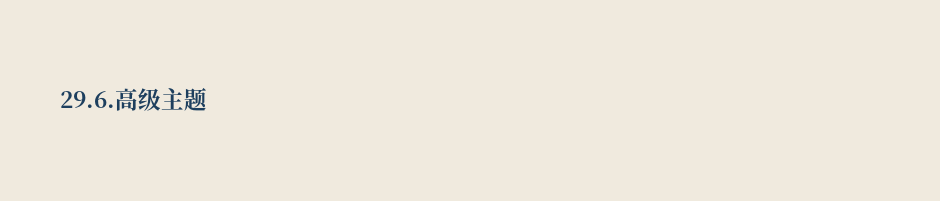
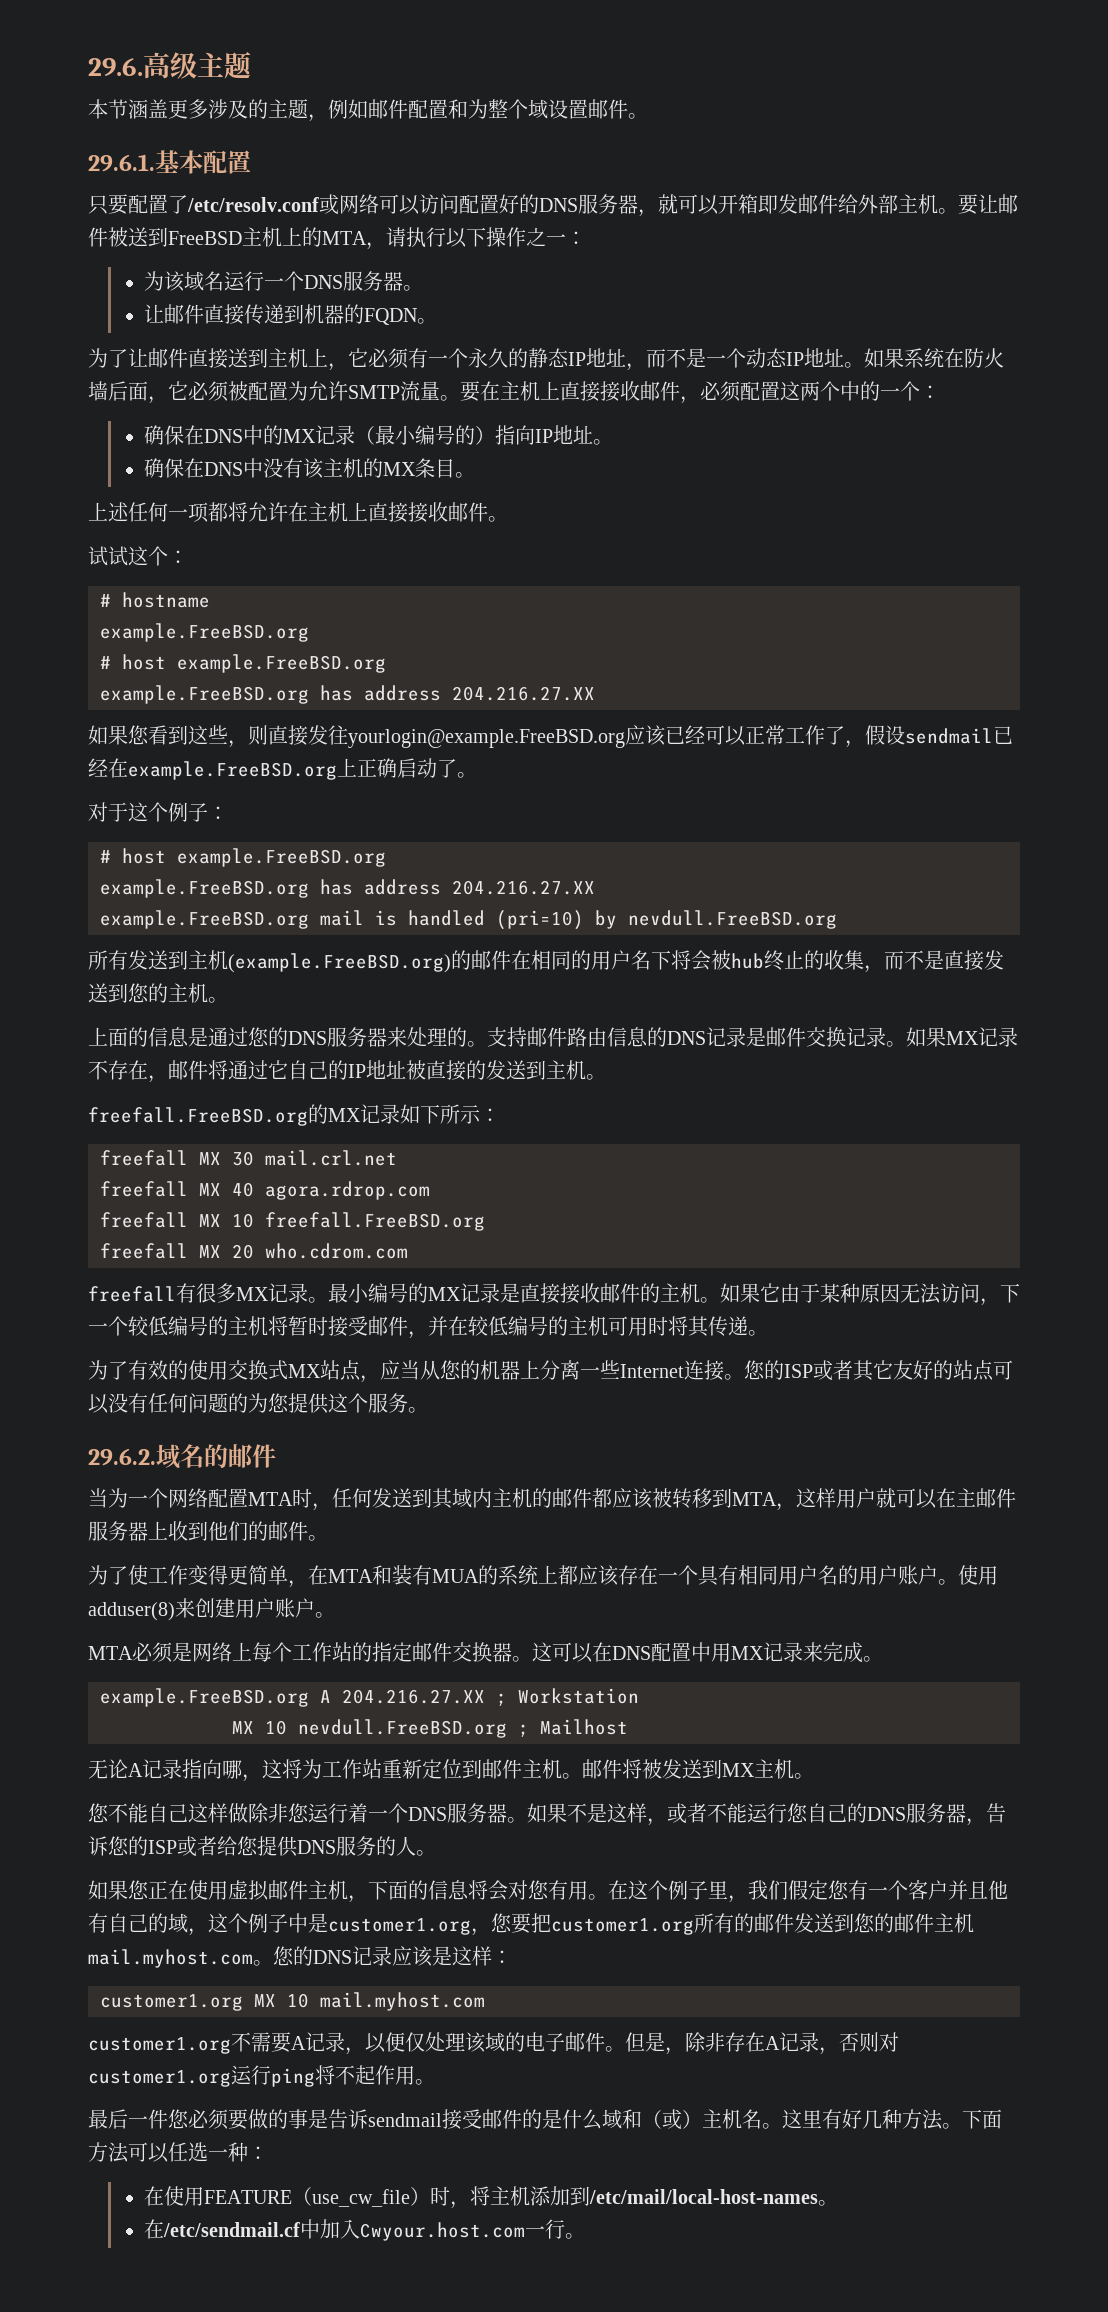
+ 本节涵盖更多涉及的主题，例如邮件配置和为整个域设置邮件。
+ 29.6.1.基本配置
+ 只要配置了/etc/resolv.conf或网络可以访问配置好的DNS服务器，就可以开箱即发邮件给外部主机。要让邮件被送到FreeBSD主机上的MTA，请执行以下操作之一：
+ 为该域名运行一个DNS服务器。
+ 让邮件直接传递到机器的FQDN。
+ 为了让邮件直接送到主机上，它必须有一个永久的静态IP地址，而不是一个动态IP地址。如果系统在防火墙后面，它必须被配置为允许SMTP流量。要在主机上直接接收邮件，必须配置这两个中的一个：
+ 确保在DNS中的MX记录（最小编号的）指向IP地址。
+ 确保在DNS中没有该主机的MX条目。
+ 上述任何一项都将允许在主机上直接接收邮件。
+ 试试这个：
+ # hostname
+ example.FreeBSD.org
+ # host example.FreeBSD.org
+ example.FreeBSD.org has address 204.216.27.XX
+ 如果您看到这些，则直接发往yourlogin@example.FreeBSD.org应该已经可以正常工作了，假设sendmail已经在example.FreeBSD.org上正确启动了。
+ 对于这个例子：
+ # host example.FreeBSD.org
+ example.FreeBSD.org has address 204.216.27.XX
+ example.FreeBSD.org mail is handled (pri=10) by nevdull.FreeBSD.org
+ 所有发送到主机(example.FreeBSD.org)的邮件在相同的用户名下将会被hub终止的收集，而不是直接发送到您的主机。
+ 上面的信息是通过您的DNS服务器来处理的。支持邮件路由信息的DNS记录是邮件交换记录。如果MX记录不存在，邮件将通过它自己的IP地址被直接的发送到主机。
+ freefall.FreeBSD.org的MX记录如下所示：
+ freefall MX 30 mail.crl.net
+ freefall MX 40 agora.rdrop.com
+ freefall MX 10 freefall.FreeBSD.org
+ freefall MX 20 who.cdrom.com
+ freefall有很多MX记录。最小编号的MX记录是直接接收邮件的主机。如果它由于某种原因无法访问，下一个较低编号的主机将暂时接受邮件，并在较低编号的主机可用时将其传递。
+ 为了有效的使用交换式MX站点，应当从您的机器上分离一些Internet连接。您的ISP或者其它友好的站点可以没有任何问题的为您提供这个服务。
+ 29.6.2.域名的邮件
+ 当为一个网络配置MTA时，任何发送到其域内主机的邮件都应该被转移到MTA，这样用户就可以在主邮件服务器上收到他们的邮件。
+ 为了使工作变得更简单，在MTA和装有MUA的系统上都应该存在一个具有相同用户名的用户账户。使用adduser(8)来创建用户账户。
+ MTA必须是网络上每个工作站的指定邮件交换器。这可以在DNS配置中用MX记录来完成。
+ example.FreeBSD.org A 204.216.27.XX ; Workstation
+ MX 10 nevdull.FreeBSD.org ; Mailhost
+ 无论A记录指向哪，这将为工作站重新定位到邮件主机。邮件将被发送到MX主机。
+ 您不能自己这样做除非您运行着一个DNS服务器。如果不是这样，或者不能运行您自己的DNS服务器，告诉您的ISP或者给您提供DNS服务的人。
+ 如果您正在使用虚拟邮件主机，下面的信息将会对您有用。在这个例子里，我们假定您有一个客户并且他有自己的域，这个例子中是customer1.org，您要把customer1.org所有的邮件发送到您的邮件主机mail.myhost.com。您的DNS记录应该是这样：
+ customer1.org MX 10 mail.myhost.com
+ customer1.org不需要A记录，以便仅处理该域的电子邮件。但是，除非存在A记录，否则对customer1.org运行ping将不起作用。
+ 最后一件您必须要做的事是告诉sendmail接受邮件的是什么域和（或）主机名。这里有好几种方法。下面方法可以任选一种：
+ 在使用FEATURE（use_cw_file）时，将主机添加到/etc/mail/local-host-names。
+ 在/etc/sendmail.cf中加入Cwyour.host.com一行。

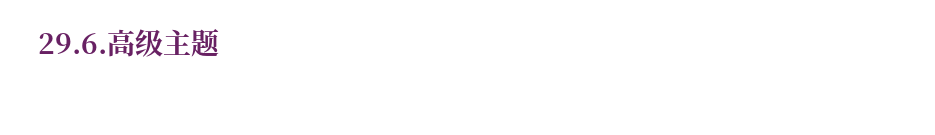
- 本节涵盖更多涉及的主题，例如邮件配置和为整个域设置邮件。
- 29.6.1.基本配置
- 只要配置了/etc/resolv.conf或网络可以访问配置好的DNS服务器，就可以开箱即发邮件给外部主机。要让邮件被送到FreeBSD主机上的MTA，请执行以下操作之一：
- 为该域名运行一个DNS服务器。
- 让邮件直接传递到机器的FQDN。
- 为了让邮件直接送到主机上，它必须有一个永久的静态IP地址，而不是一个动态IP地址。如果系统在防火墙后面，它必须被配置为允许SMTP流量。要在主机上直接接收邮件，必须配置这两个中的一个：
- 确保在DNS中的MX记录（最小编号的）指向IP地址。
- 确保在DNS中没有该主机的MX条目。
- 上述任何一项都将允许在主机上直接接收邮件。
- 试试这个：
- # hostname
- example.FreeBSD.org
- # host example.FreeBSD.org
- example.FreeBSD.org has address 204.216.27.XX
- 如果您看到这些，则直接发往yourlogin@example.FreeBSD.org应该已经可以正常工作了，假设sendmail已经在example.FreeBSD.org上正确启动了。
- 对于这个例子：
- # host example.FreeBSD.org
- example.FreeBSD.org has address 204.216.27.XX
- example.FreeBSD.org mail is handled (pri=10) by nevdull.FreeBSD.org
- 所有发送到主机(example.FreeBSD.org)的邮件在相同的用户名下将会被hub终止的收集，而不是直接发送到您的主机。
- 上面的信息是通过您的DNS服务器来处理的。支持邮件路由信息的DNS记录是邮件交换记录。如果MX记录不存在，邮件将通过它自己的IP地址被直接的发送到主机。
- freefall.FreeBSD.org的MX记录如下所示：
- freefall MX 30 mail.crl.net
- freefall MX 40 agora.rdrop.com
- freefall MX 10 freefall.FreeBSD.org
- freefall MX 20 who.cdrom.com
- freefall有很多MX记录。最小编号的MX记录是直接接收邮件的主机。如果它由于某种原因无法访问，下一个较低编号的主机将暂时接受邮件，并在较低编号的主机可用时将其传递。
- 为了有效的使用交换式MX站点，应当从您的机器上分离一些Internet连接。您的ISP或者其它友好的站点可以没有任何问题的为您提供这个服务。
- 29.6.2.域名的邮件
- 当为一个网络配置MTA时，任何发送到其域内主机的邮件都应该被转移到MTA，这样用户就可以在主邮件服务器上收到他们的邮件。
- 为了使工作变得更简单，在MTA和装有MUA的系统上都应该存在一个具有相同用户名的用户账户。使用adduser(8)来创建用户账户。
- MTA必须是网络上每个工作站的指定邮件交换器。这可以在DNS配置中用MX记录来完成。
- example.FreeBSD.org A 204.216.27.XX ; Workstation
- MX 10 nevdull.FreeBSD.org ; Mailhost
- 无论A记录指向哪，这将为工作站重新定位到邮件主机。邮件将被发送到MX主机。
- 您不能自己这样做除非您运行着一个DNS服务器。如果不是这样，或者不能运行您自己的DNS服务器，告诉您的ISP或者给您提供DNS服务的人。
- 如果您正在使用虚拟邮件主机，下面的信息将会对您有用。在这个例子里，我们假定您有一个客户并且他有自己的域，这个例子中是customer1.org，您要把customer1.org所有的邮件发送到您的邮件主机mail.myhost.com。您的DNS记录应该是这样：
- customer1.org MX 10 mail.myhost.com
- customer1.org不需要A记录，以便仅处理该域的电子邮件。但是，除非存在A记录，否则对customer1.org运行ping将不起作用。
- 最后一件您必须要做的事是告诉sendmail接受邮件的是什么域和（或）主机名。这里有好几种方法。下面方法可以任选一种：
- 在使用FEATURE（use_cw_file）时，将主机添加到/etc/mail/local-host-names。
- 在/etc/sendmail.cf中加入Cwyour.host.com一行。

